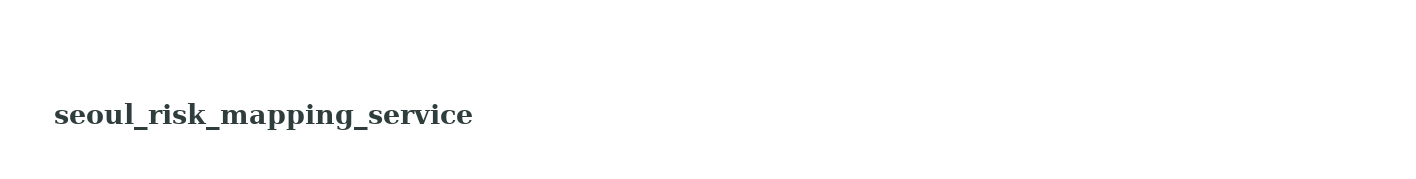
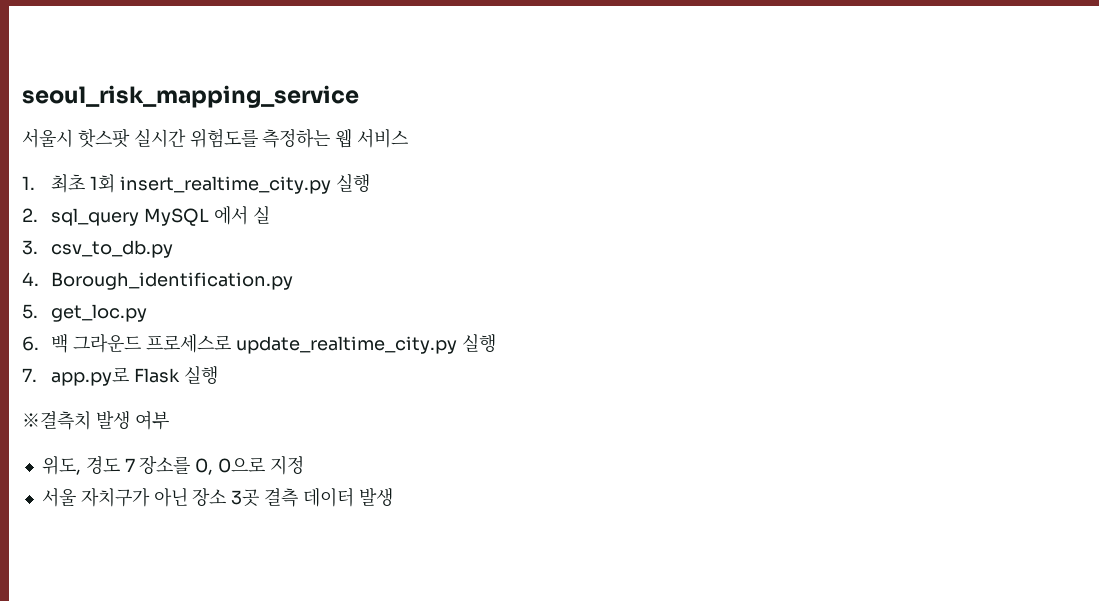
+ 서울시 핫스팟 실시간 위험도를 측정하는 웹 서비스
+ 1. 최초 1회 insert_realtime_city.py 실행
+ 2. sql_query MySQL 에서 실
+ 3. csv_to_db.py
+ 4. Borough_identification.py
+ 5. get_loc.py
+ 6. 백 그라운드 프로세스로 update_realtime_city.py 실행
+ 7. app.py로 Flask 실행
+ ※결측치 발생 여부
+ 위도, 경도 7 장소를 0, 0으로 지정
+ 서울 자치구가 아닌 장소 3곳 결측 데이터 발생

